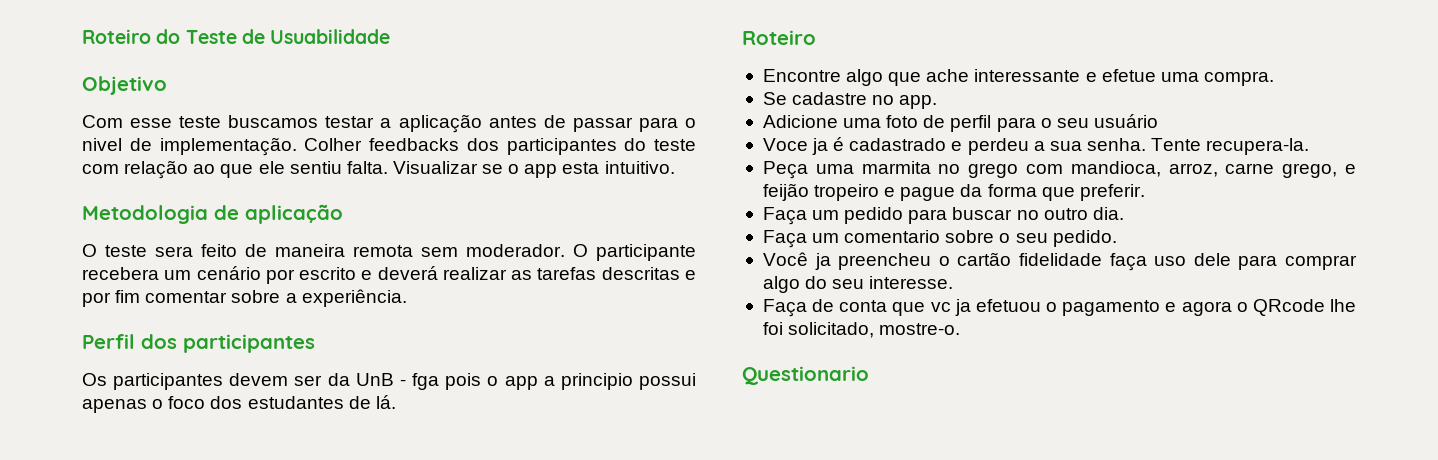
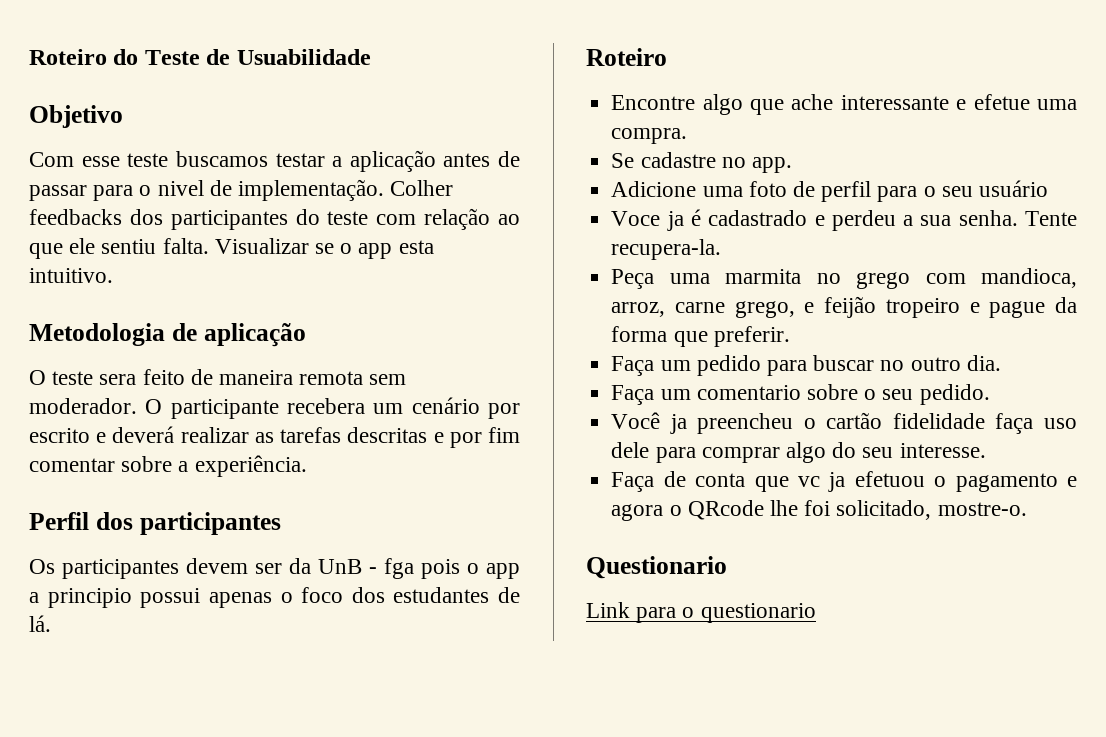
+ Link para o questionario

